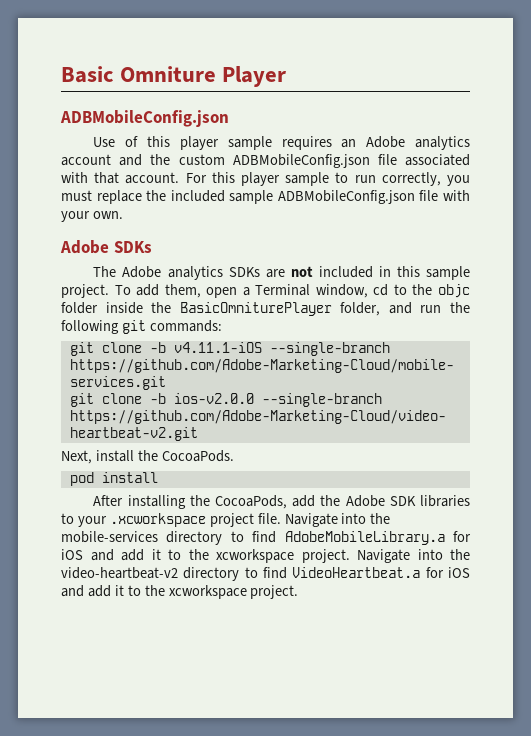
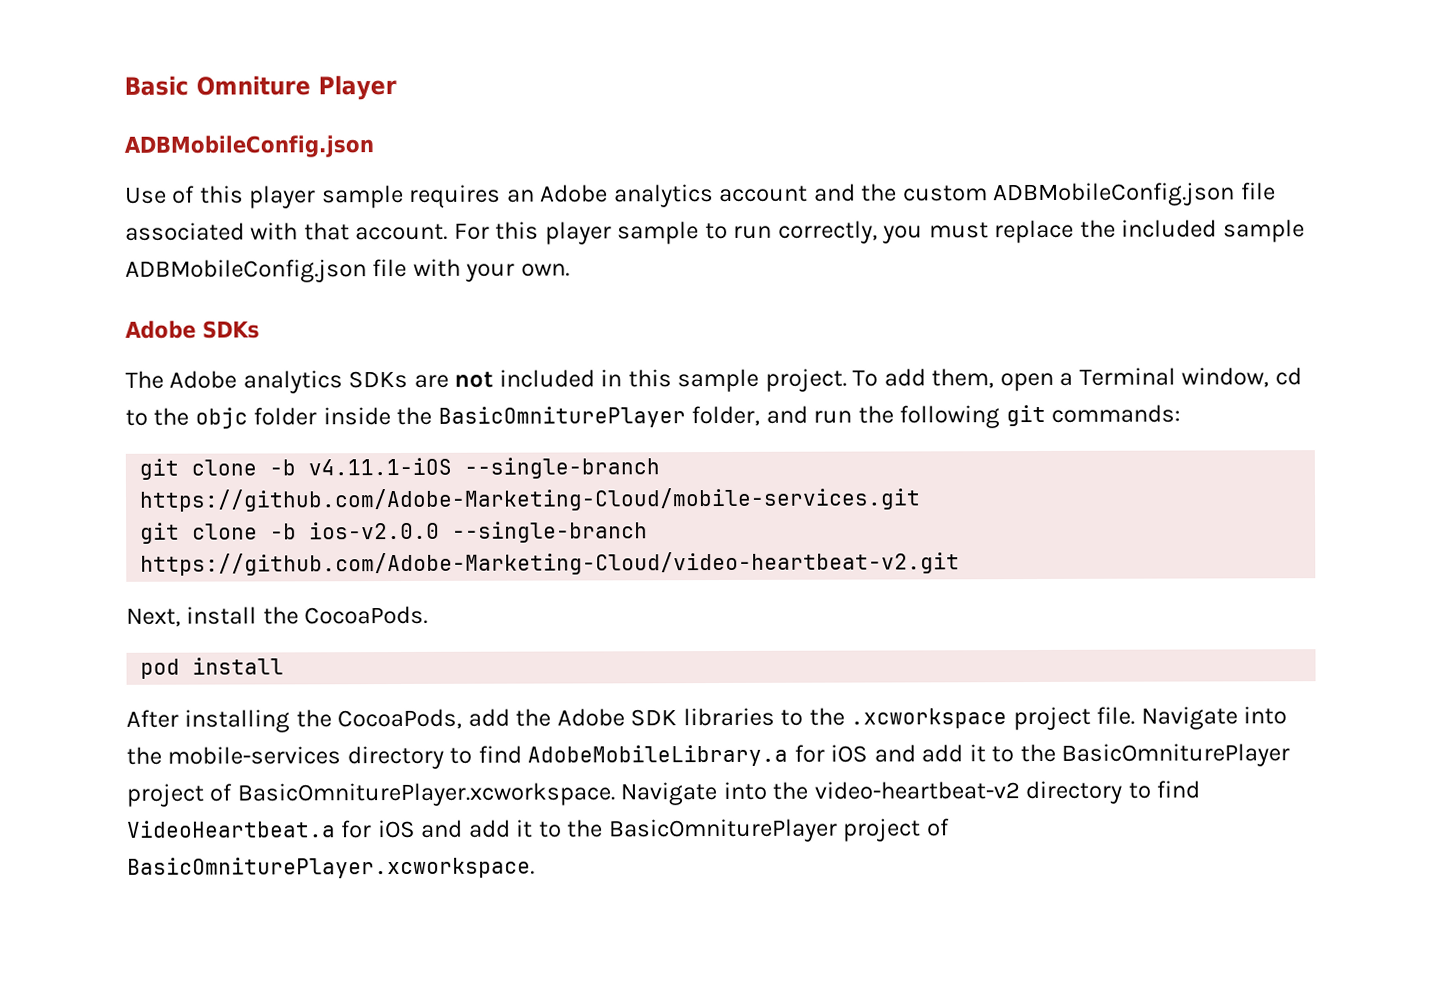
- After installing the CocoaPods, add the Adobe SDK libraries to your .xcworkspace project file.
+ After installing the CocoaPods, add the Adobe SDK libraries to the .xcworkspace project file.
- Navigate into the mobile-services directory to find AdobeMobileLibrary.a for iOS and add it to the xcworkspace project. Navigate into the video-heartbeat-v2 directory to find VideoHeartbeat.a for iOS and add it to the xcworkspace project.
+ Navigate into the mobile-services directory to find AdobeMobileLibrary.a for iOS and add it to the BasicOmniturePlayer project of BasicOmniturePlayer.xcworkspace. Navigate into the video-heartbeat-v2 directory to find VideoHeartbeat.a for iOS and add it to the BasicOmniturePlayer project of BasicOmniturePlayer.xcworkspace.

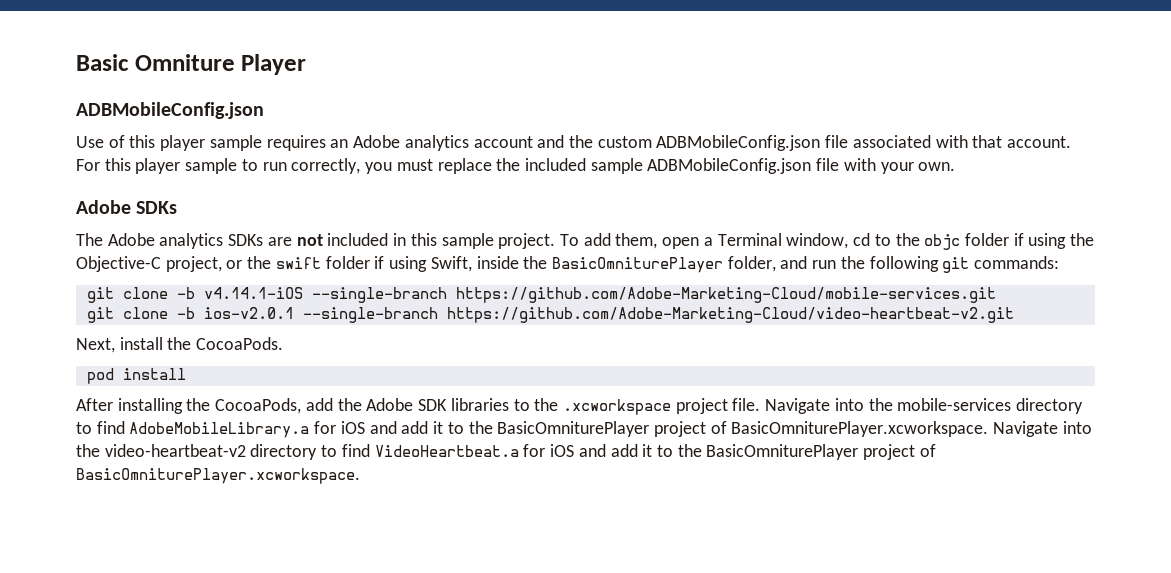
- To add them, open a Terminal window, cd to the objc folder inside the BasicOmniturePlayer folder, and run the following git commands:
+ To add them, open a Terminal window, cd to the objc folder if using the Objective-C project, or the swift folder if using Swift, inside the BasicOmniturePlayer folder, and run the following git commands:
- git clone -b v4.11.1-iOS --single-branch https://github.com/Adobe-Marketing-Cloud/mobile-services.git
+ git clone -b v4.14.1-iOS --single-branch https://github.com/Adobe-Marketing-Cloud/mobile-services.git
- git clone -b ios-v2.0.0 --single-branch https://github.com/Adobe-Marketing-Cloud/video-heartbeat-v2.git
+ git clone -b ios-v2.0.1 --single-branch https://github.com/Adobe-Marketing-Cloud/video-heartbeat-v2.git

